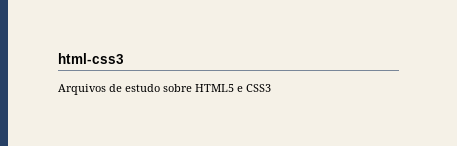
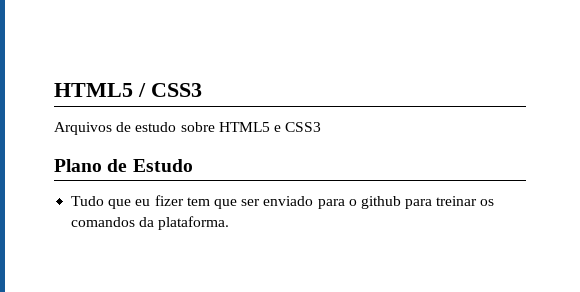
- html-css3
+ HTML5 / CSS3
+ Plano de Estudo
+ Tudo que eu fizer tem que ser enviado para o github para treinar os comandos da plataforma.

